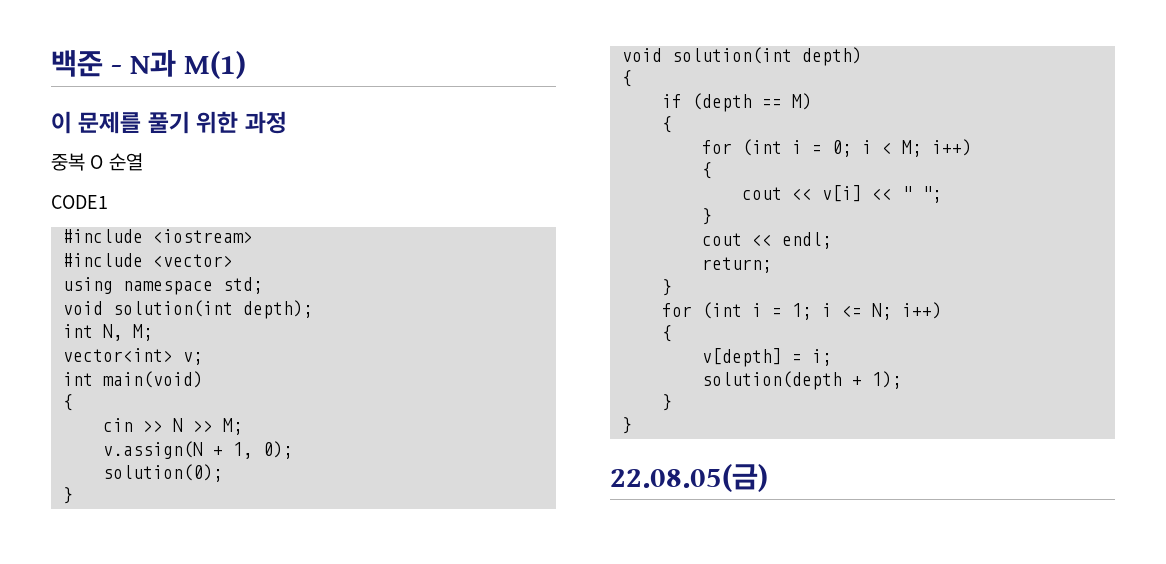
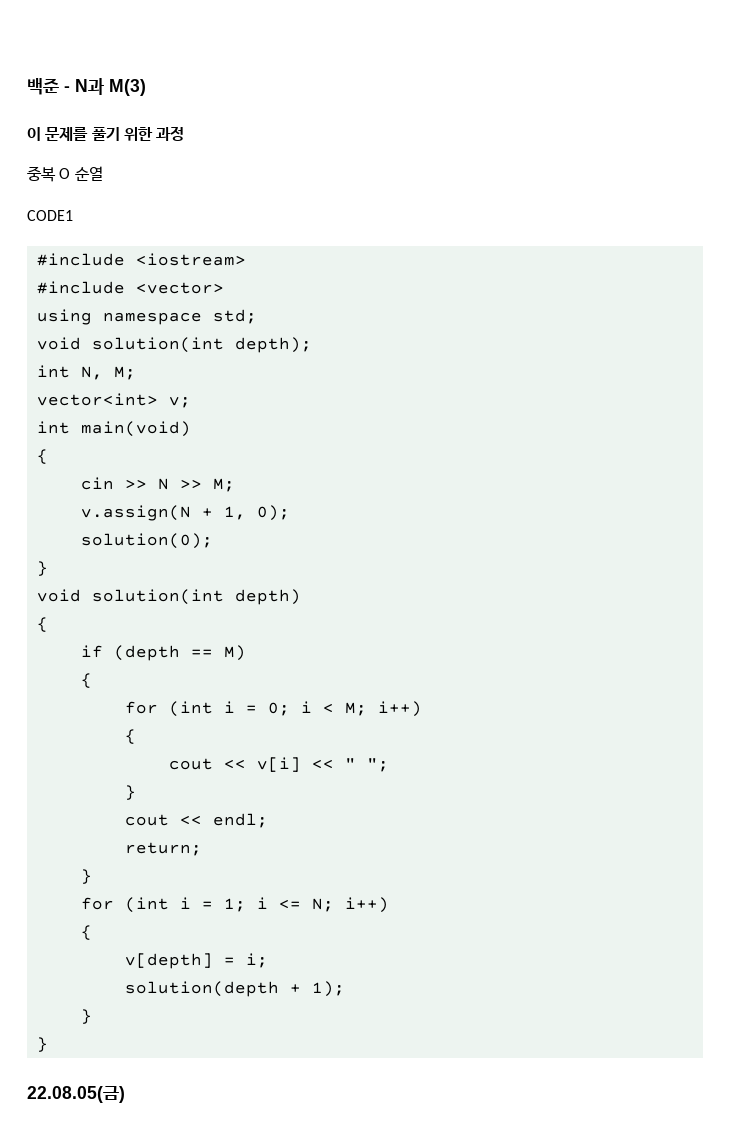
- 백준 - N과 M(1)
+ 백준 - N과 M(3)

